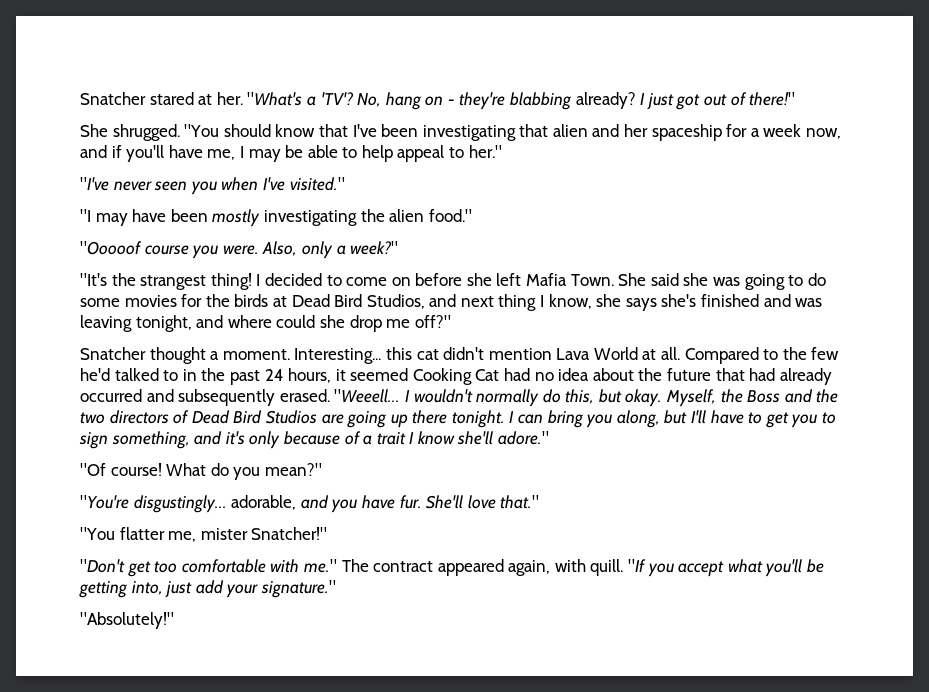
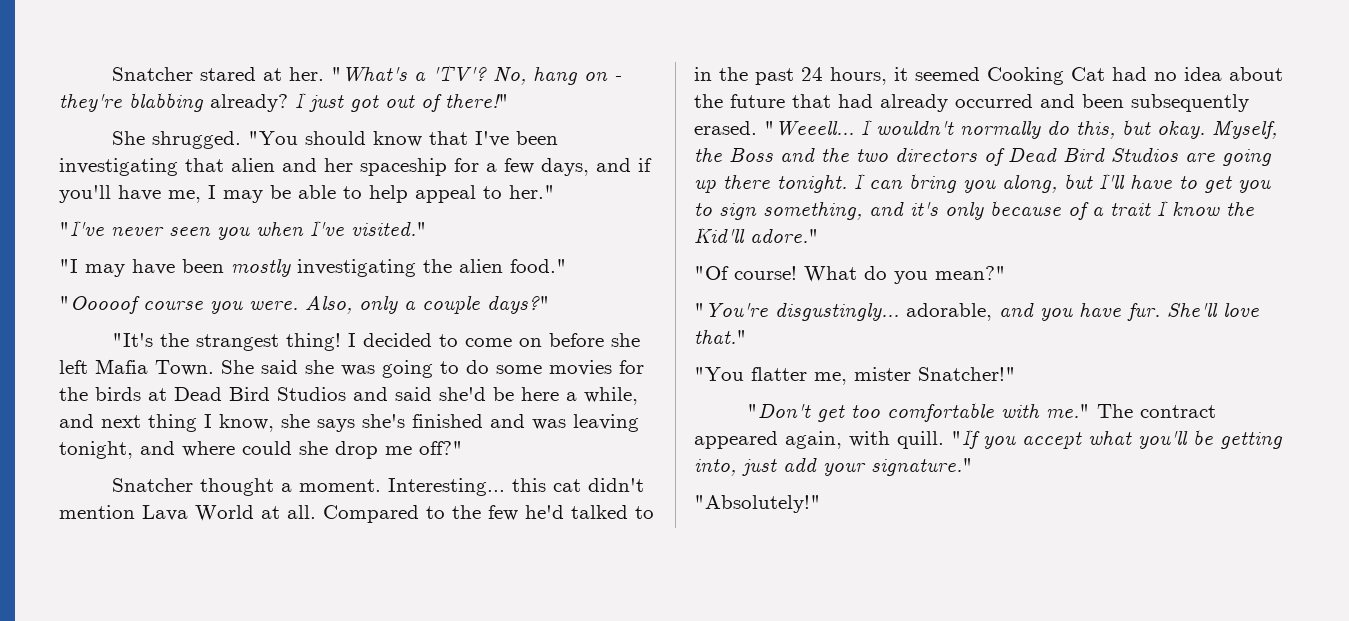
- "You should know that I've been investigating that alien and her spaceship for a week now, and if you'll have me, I may be able to help appeal to her."
+ "You should know that I've been investigating that alien and her spaceship for a few days, and if you'll have me, I may be able to help appeal to her."
- Also, only a week?"
+ Also, only a couple days?"
- She said she was going to do some movies for the birds at Dead Bird Studios, and next thing I know, she says she's finished and was leaving tonight, and where could she drop me off?"
+ She said she was going to do some movies for the birds at Dead Bird Studios and said she'd be here a while, and next thing I know, she says she's finished and was leaving tonight, and where could she drop me off?"
- Compared to the few he'd talked to in the past 24 hours, it seemed Cooking Cat had no idea about the future that had already occurred and subsequently erased.
+ Compared to the few he'd talked to in the past 24 hours, it seemed Cooking Cat had no idea about the future that had already occurred and been subsequently erased.
- I can bring you along, but I'll have to get you to sign something, and it's only because of a trait I know she'll adore."
+ I can bring you along, but I'll have to get you to sign something, and it's only because of a trait I know the Kid'll adore."

